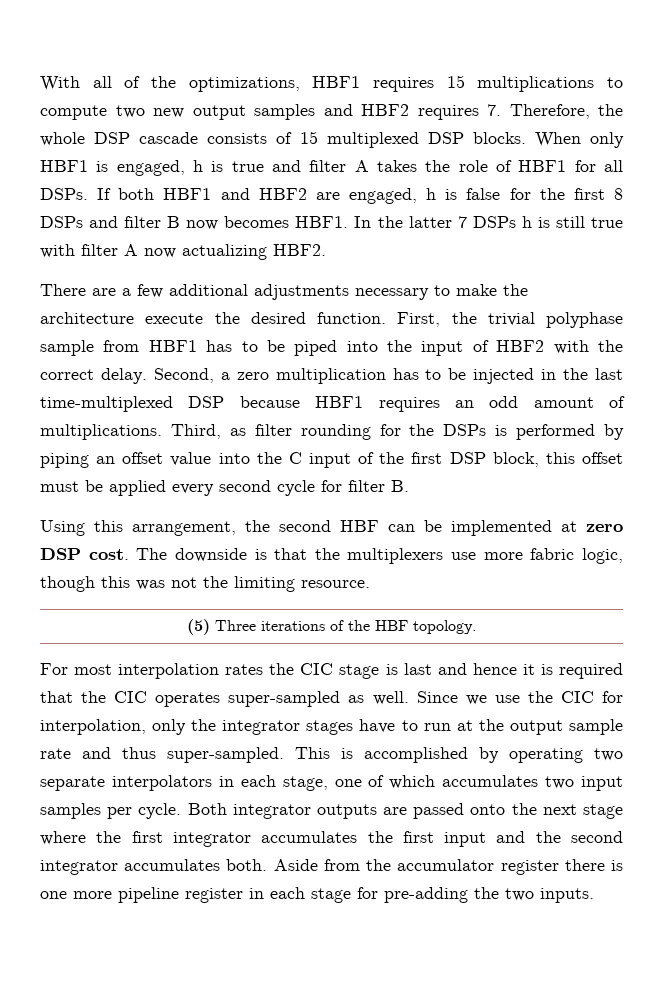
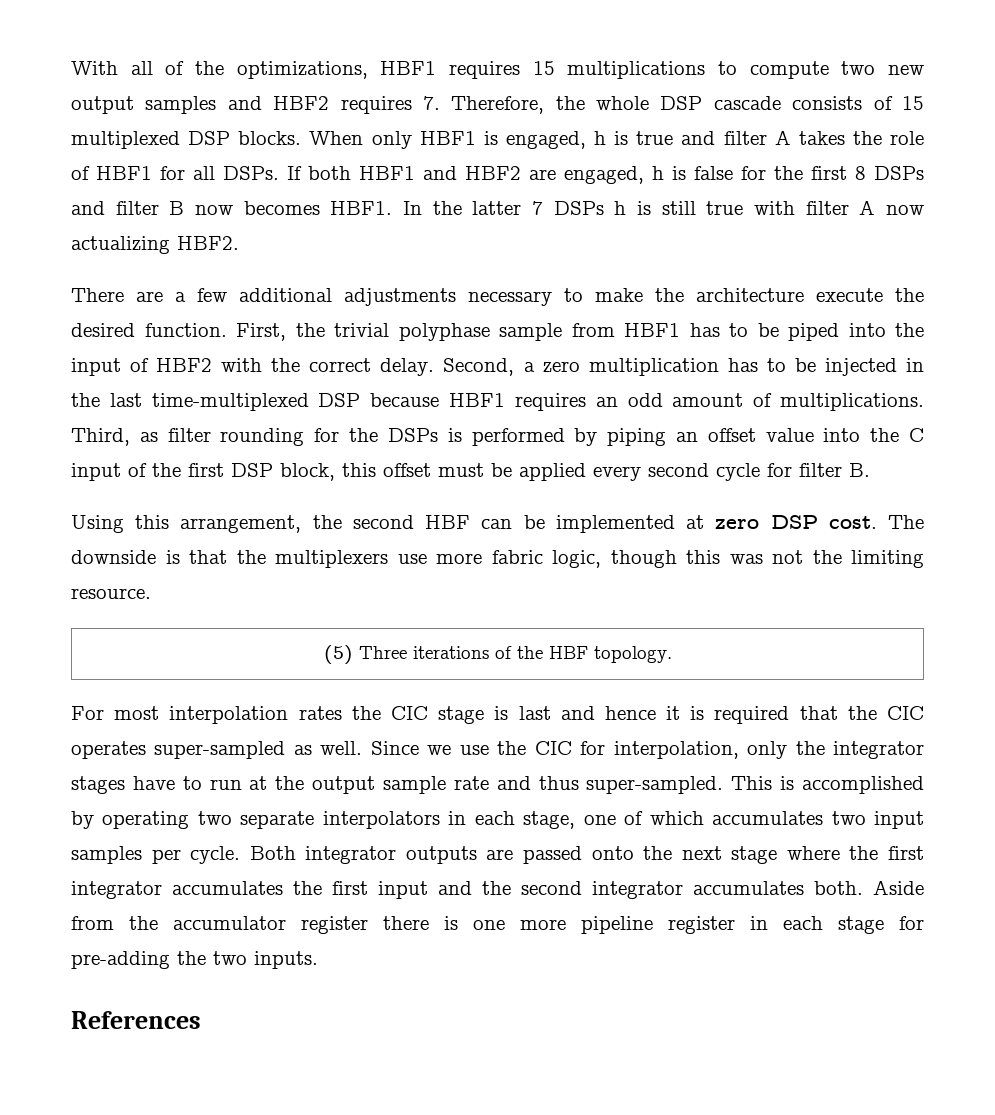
+ References

